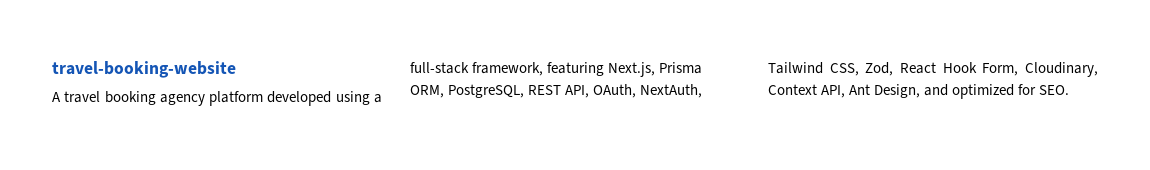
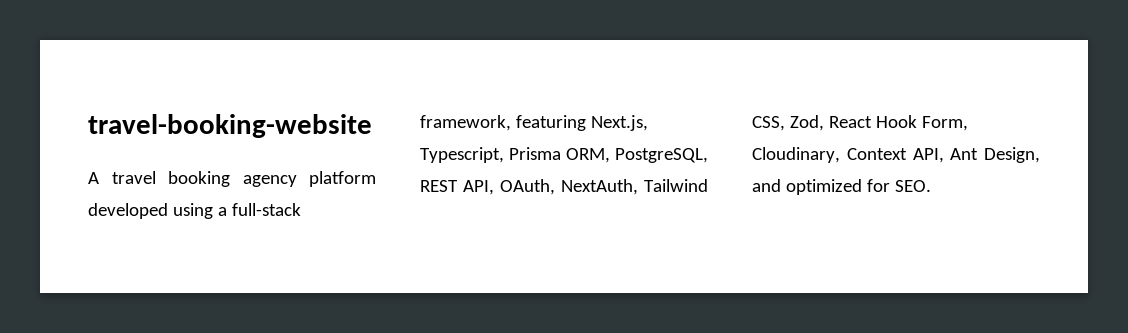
- A travel booking agency platform developed using a full-stack framework, featuring Next.js, Prisma ORM, PostgreSQL, REST API, OAuth, NextAuth, Tailwind CSS, Zod, React Hook Form, Cloudinary, Context API, Ant Design, and optimized for SEO.
+ A travel booking agency platform developed using a full-stack framework, featuring Next.js, Typescript, Prisma ORM, PostgreSQL, REST API, OAuth, NextAuth, Tailwind CSS, Zod, React Hook Form, Cloudinary, Context API, Ant Design, and optimized for SEO.

